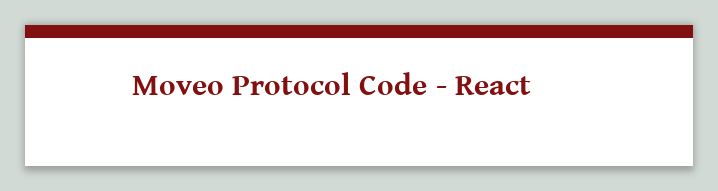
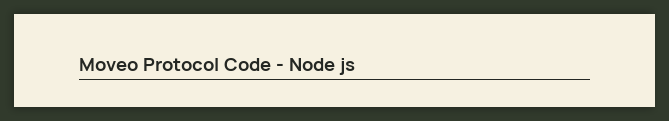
- Moveo Protocol Code - React
+ Moveo Protocol Code - Node js

